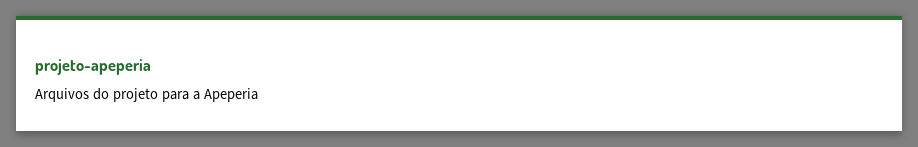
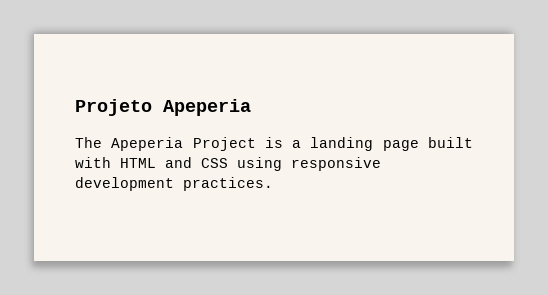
- projeto-apeperia
- Arquivos do projeto para a Apeperia
+ Projeto Apeperia
+ The Apeperia Project is a landing page built with HTML and CSS using responsive development practices.

